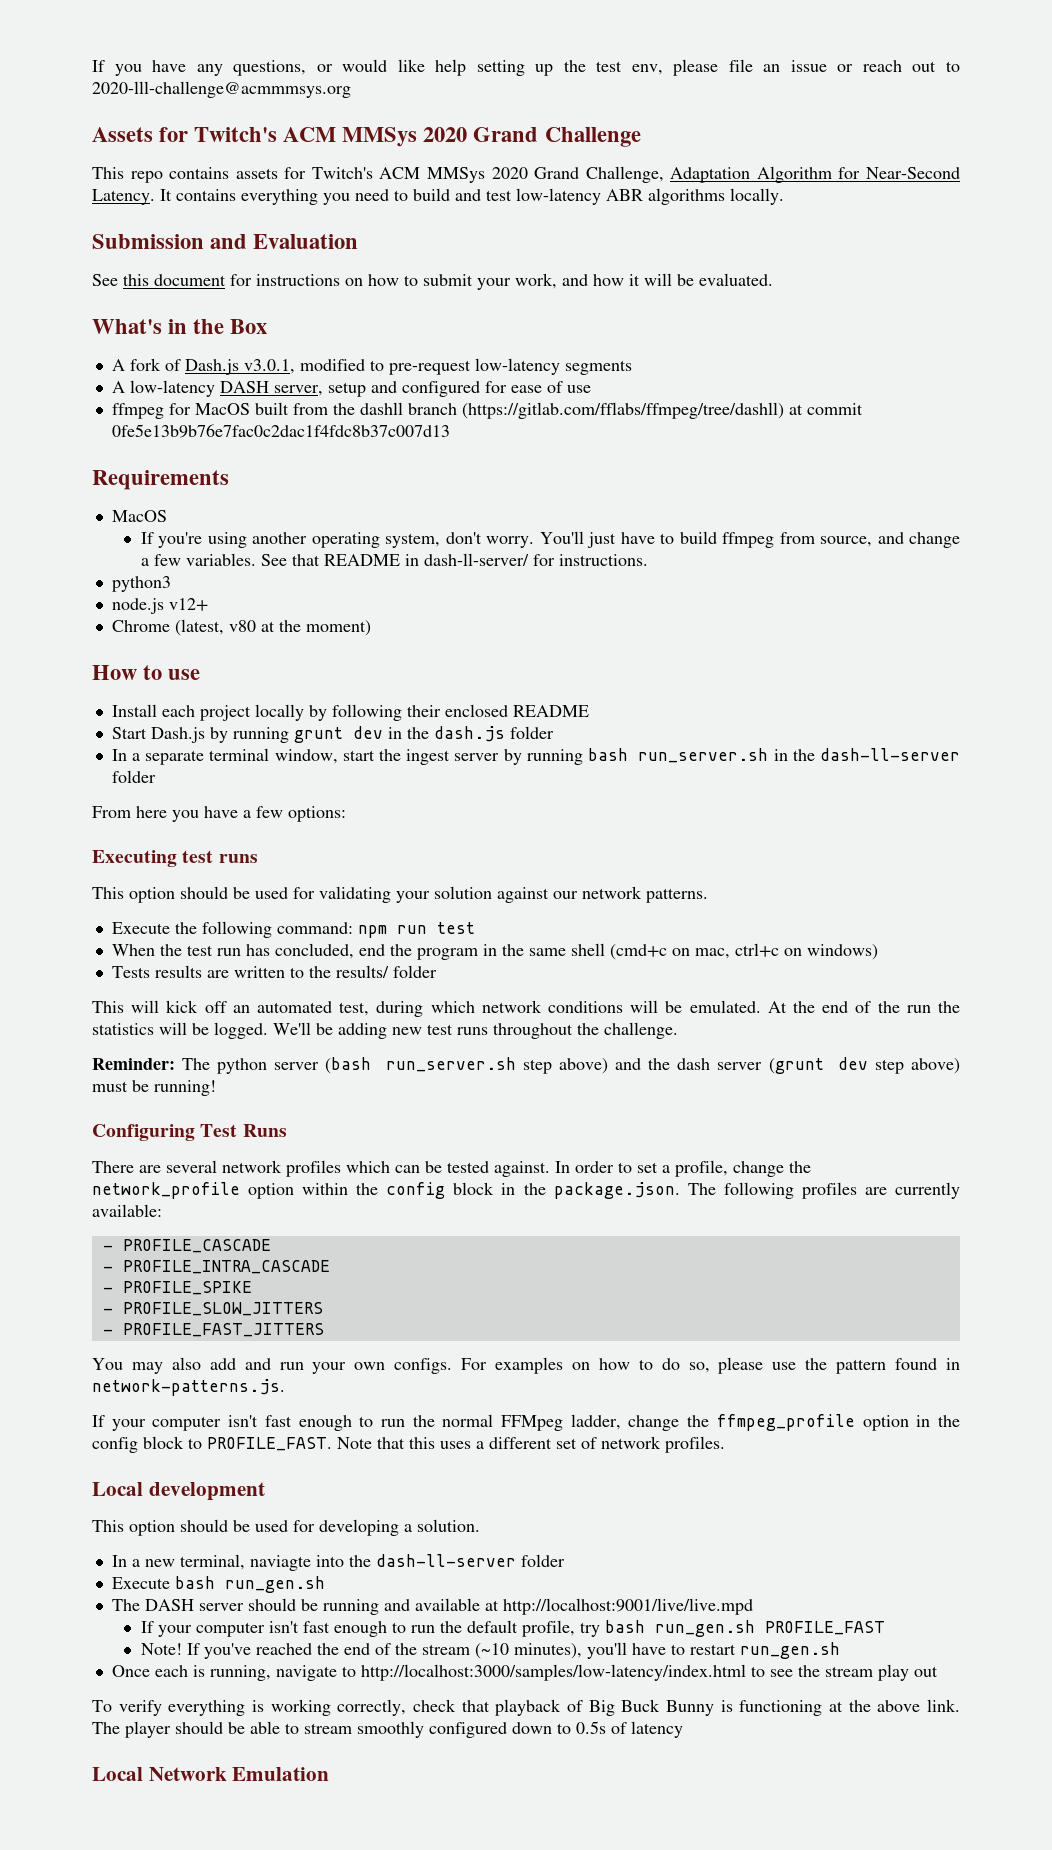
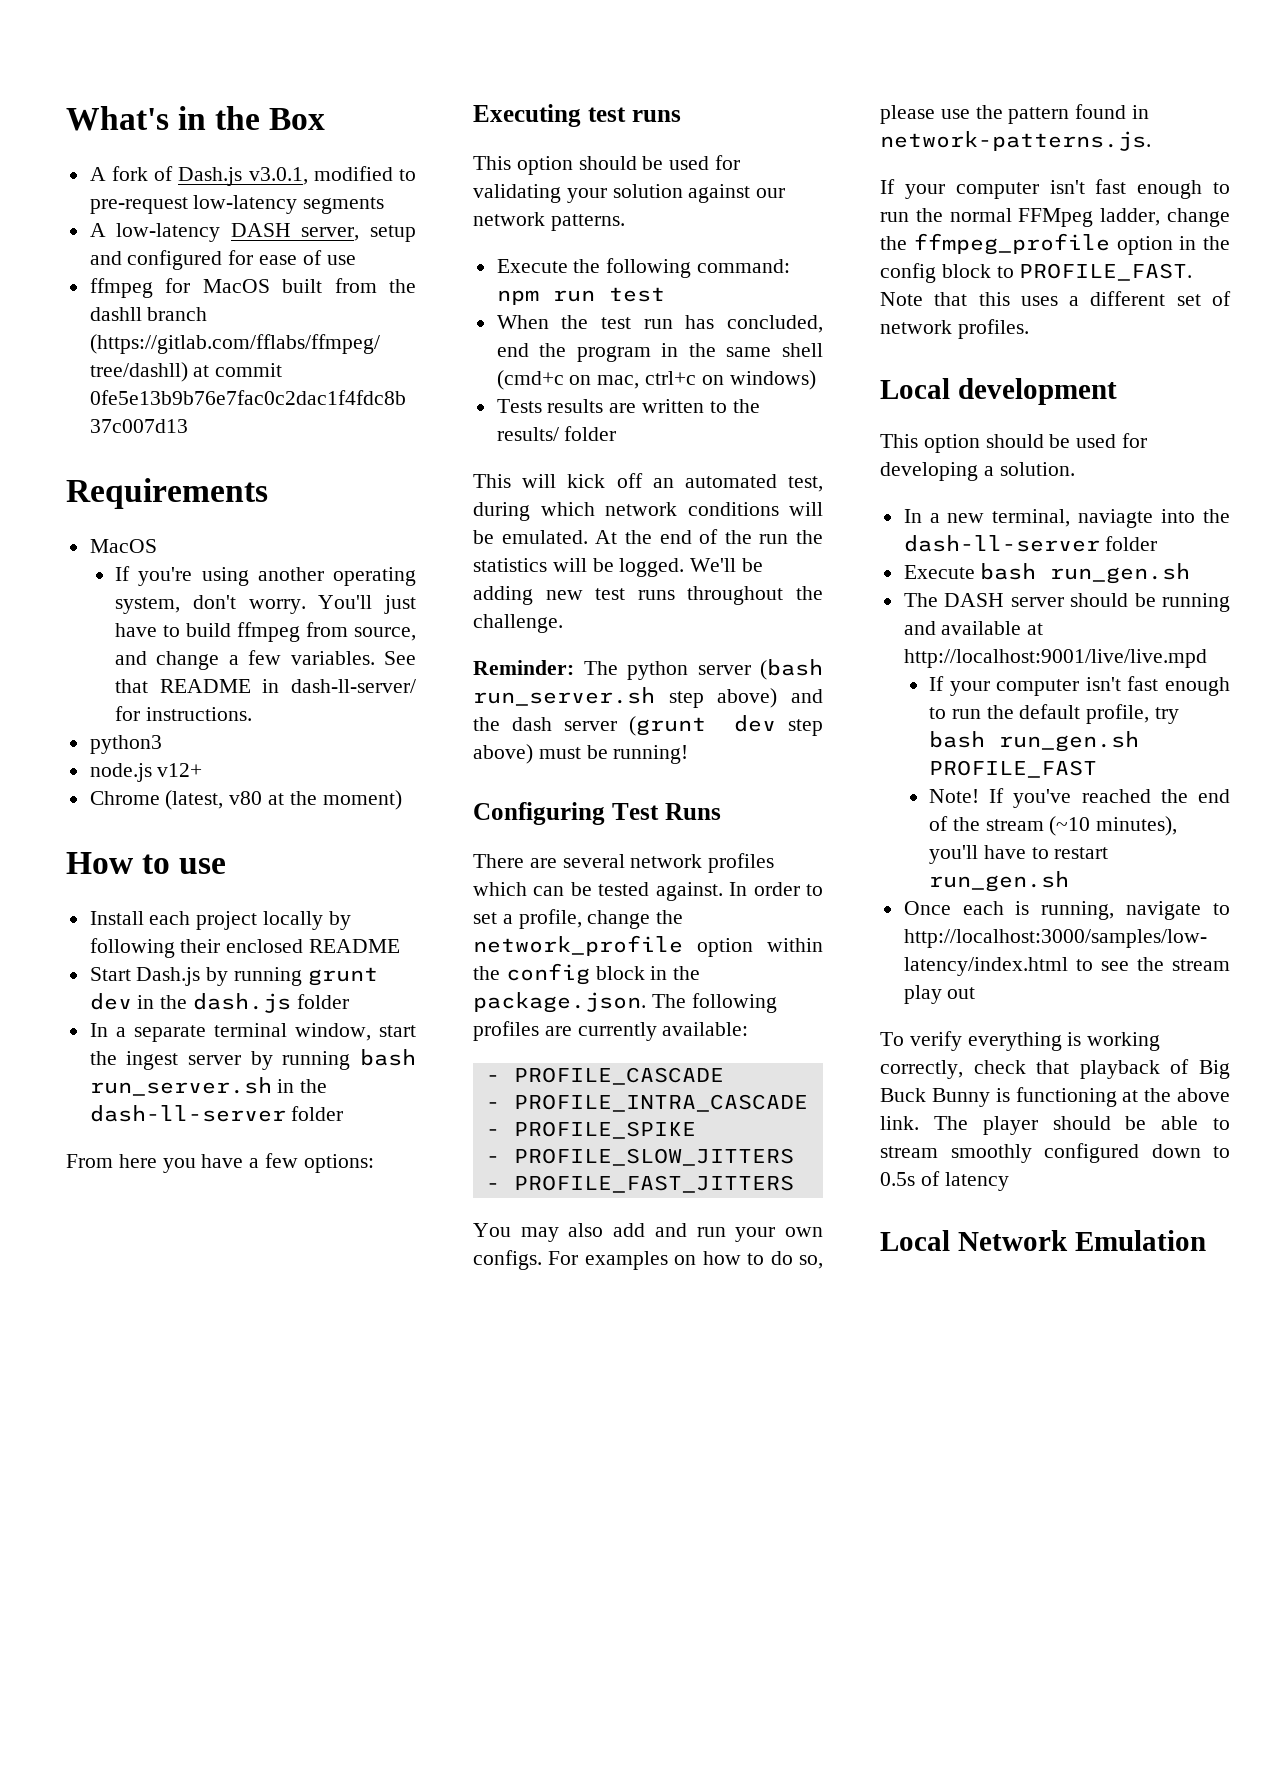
- If you have any questions, or would like help setting up the test env, please file an issue or reach out to 2020-lll-challenge@acmmmsys.org
- Assets for Twitch's ACM MMSys 2020 Grand Challenge
- This repo contains assets for Twitch's ACM MMSys 2020 Grand Challenge, Adaptation Algorithm for Near-Second Latency. It contains everything you need to build and test low-latency ABR algorithms locally.
- Submission and Evaluation
- See this document for instructions on how to submit your work, and how it will be evaluated.

